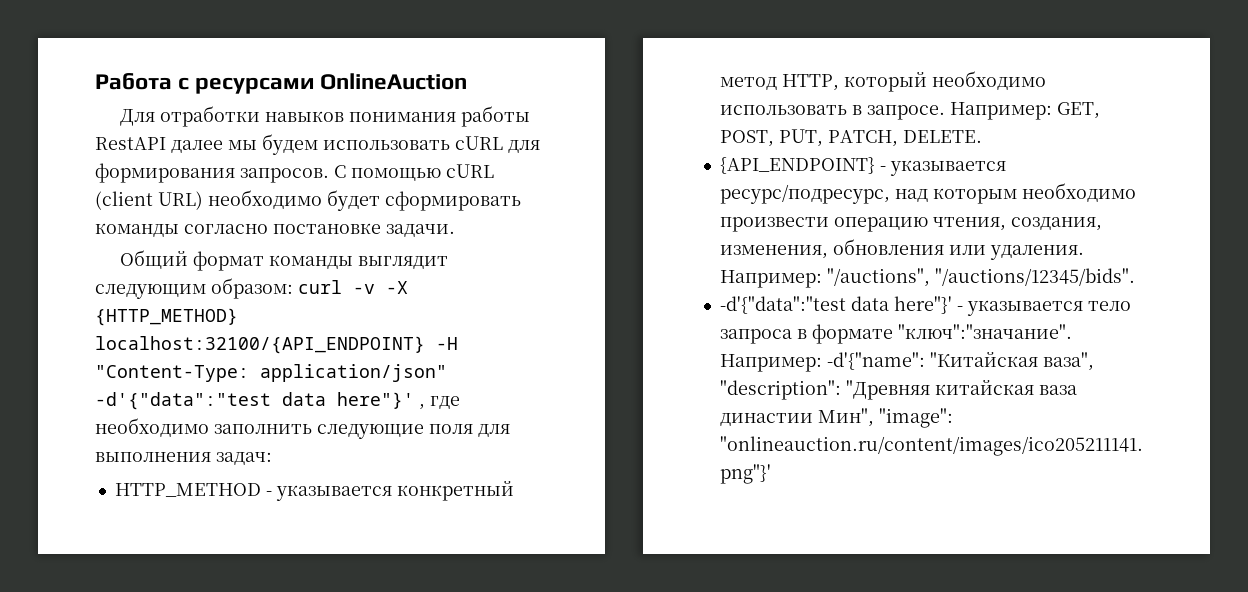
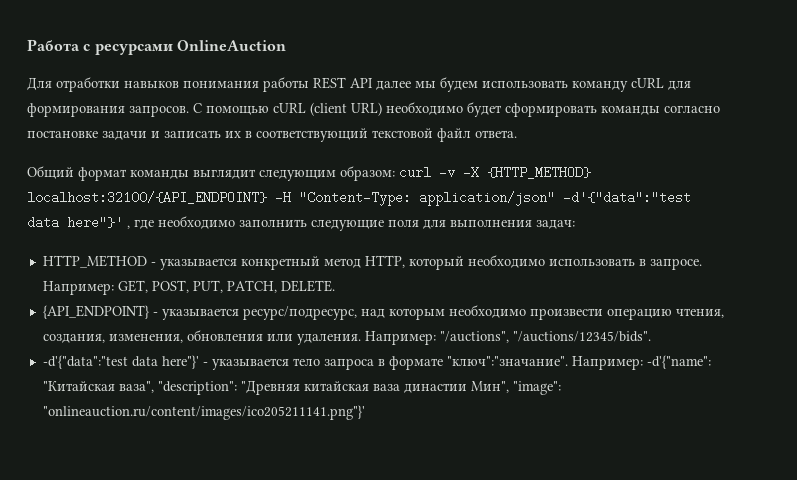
- Для отработки навыков понимания работы RestAPI далее мы будем использовать cURL для формирования запросов.
+ Для отработки навыков понимания работы REST API далее мы будем использовать команду cURL для формирования запросов.
- С помощью cURL (client URL) необходимо будет сформировать команды согласно постановке задачи.
+ С помощью cURL (client URL) необходимо будет сформировать команды согласно постановке задачи и записать их в соответствующий текстовой файл ответа.

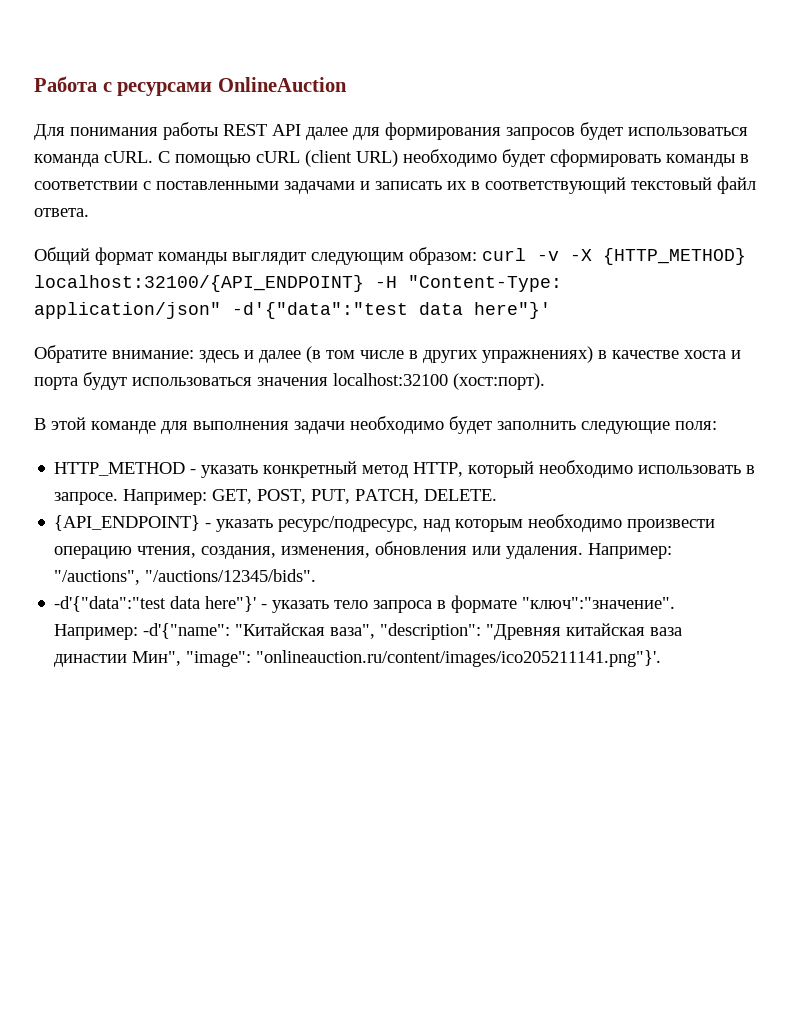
- Для отработки навыков понимания работы REST API далее мы будем использовать команду cURL для формирования запросов.
+ Для понимания работы REST API далее для формирования запросов будет использоваться команда cURL.
- С помощью cURL (client URL) необходимо будет сформировать команды согласно постановке задачи и записать их в соответствующий текстовой файл ответа.
+ С помощью cURL (client URL) необходимо будет сформировать команды в соответствии с поставленными задачами и записать их в соответствующий текстовый файл ответа.
- Общий формат команды выглядит следующим образом: curl -v -X {HTTP_METHOD} localhost:32100/{API_ENDPOINT} -H "Content-Type: application/json" -d'{"data":"test data here"}' , где необходимо заполнить следующие поля для выполнения задач:
+ Общий формат команды выглядит следующим образом: curl -v -X {HTTP_METHOD} localhost:32100/{API_ENDPOINT} -H "Content-Type: application/json" -d'{"data":"test data here"}'
+ Обратите внимание: здесь и далее (в том числе в других упражнениях) в качестве хоста и порта будут использоваться значения localhost:32100 (хост:порт).
+ В этой команде для выполнения задачи необходимо будет заполнить следующие поля:
- HTTP_METHOD - указывается конкретный метод HTTP, который необходимо использовать в запросе.
+ HTTP_METHOD - указать конкретный метод HTTP, который необходимо использовать в запросе.
- {API_ENDPOINT} - указывается ресурс/подресурс, над которым необходимо произвести операцию чтения, создания, изменения, обновления или удаления.
+ {API_ENDPOINT} - указать ресурс/подресурс, над которым необходимо произвести операцию чтения, создания, изменения, обновления или удаления.
- -d'{"data":"test data here"}' - указывается тело запроса в формате "ключ":"значание".
+ -d'{"data":"test data here"}' - указать тело запроса в формате "ключ":"значение".
- Например: -d'{"name": "Китайская ваза", "description": "Древняя китайская ваза династии Мин", "image": "onlineauction.ru/content/images/ico205211141.png"}'
+ Например: -d'{"name": "Китайская ваза", "description": "Древняя китайская ваза династии Мин", "image": "onlineauction.ru/content/images/ico205211141.png"}'.

